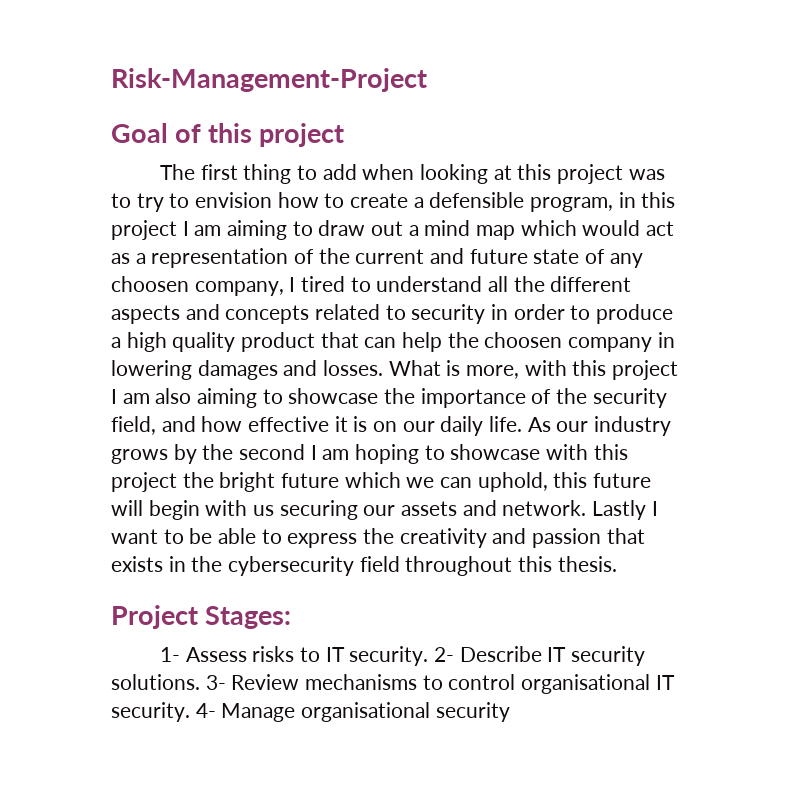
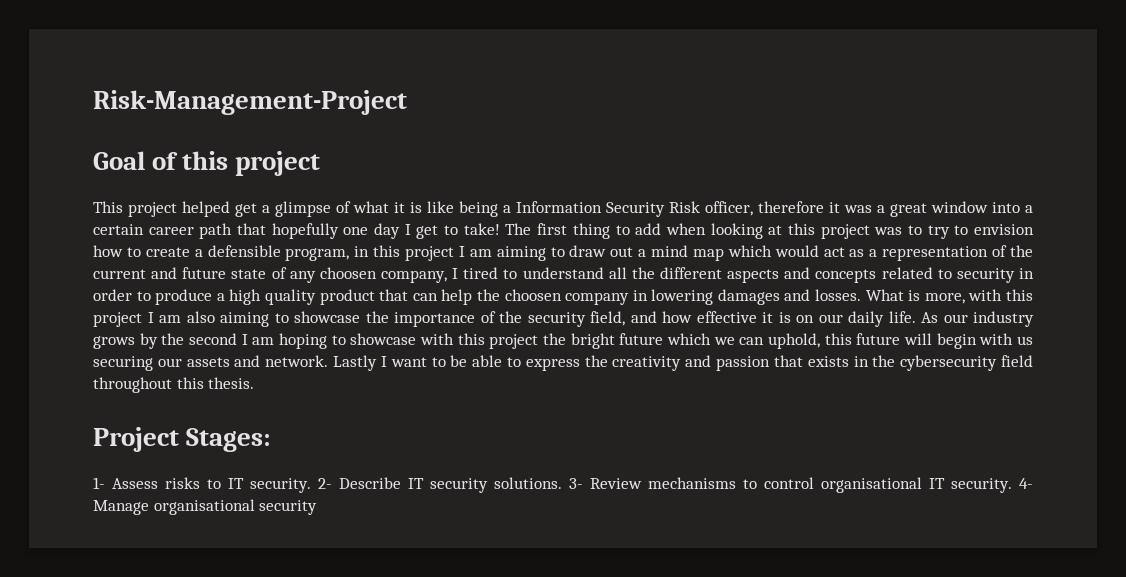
+ This project helped get a glimpse of what it is like being a Information Security Risk officer, therefore it was a great window into a certain career path that hopefully one day I get to take!

